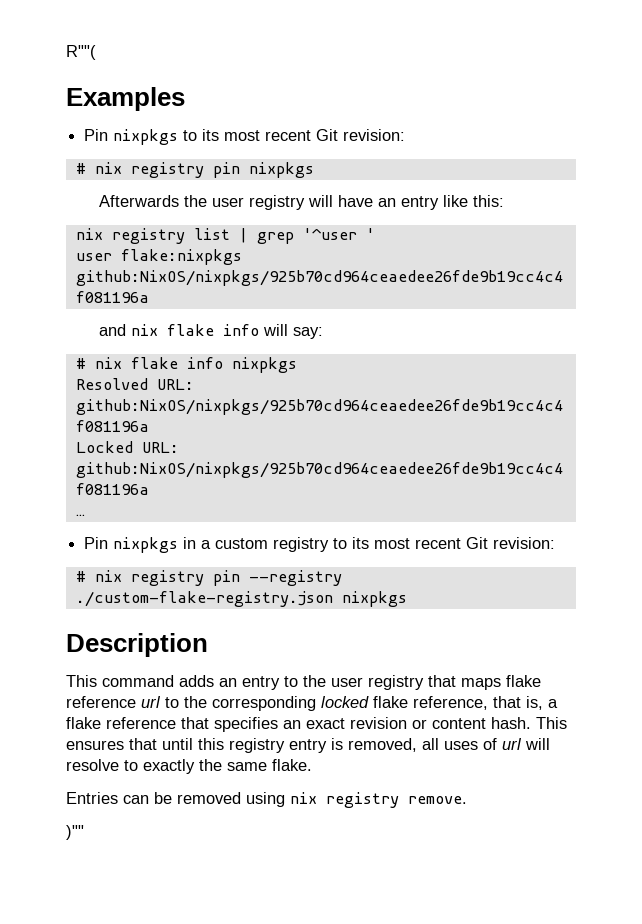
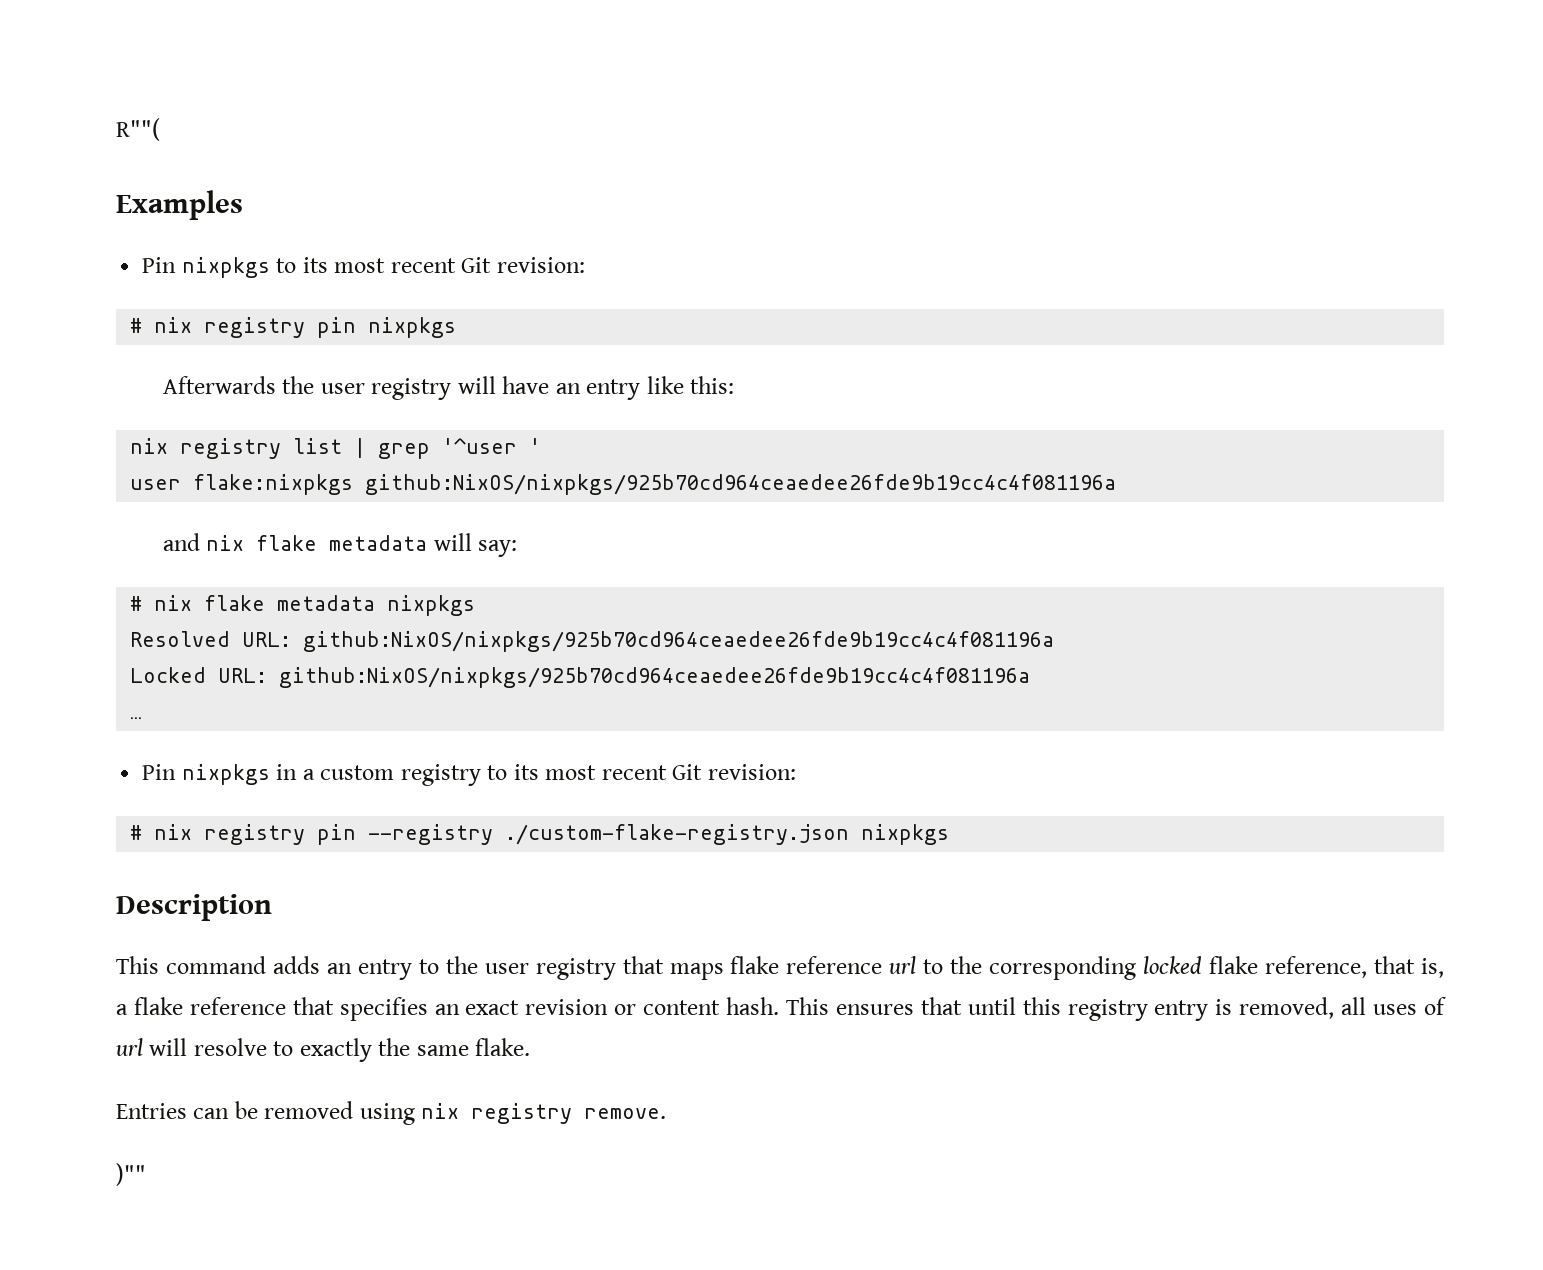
- and nix flake info will say:
+ and nix flake metadata will say:
- # nix flake info nixpkgs
+ # nix flake metadata nixpkgs

